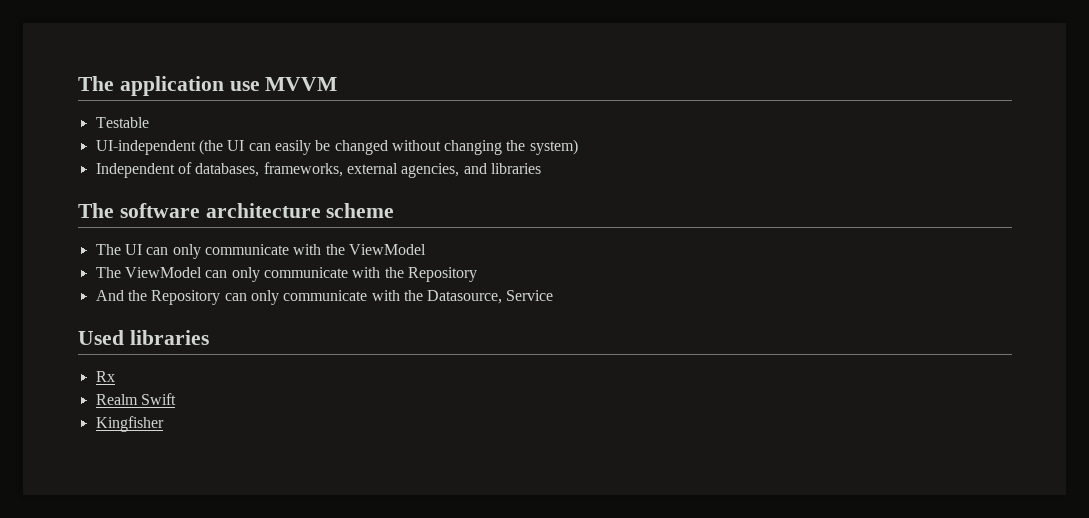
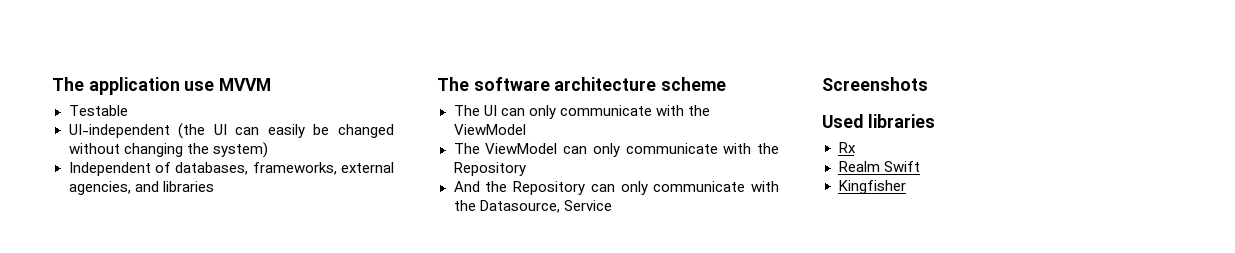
+ Screenshots

